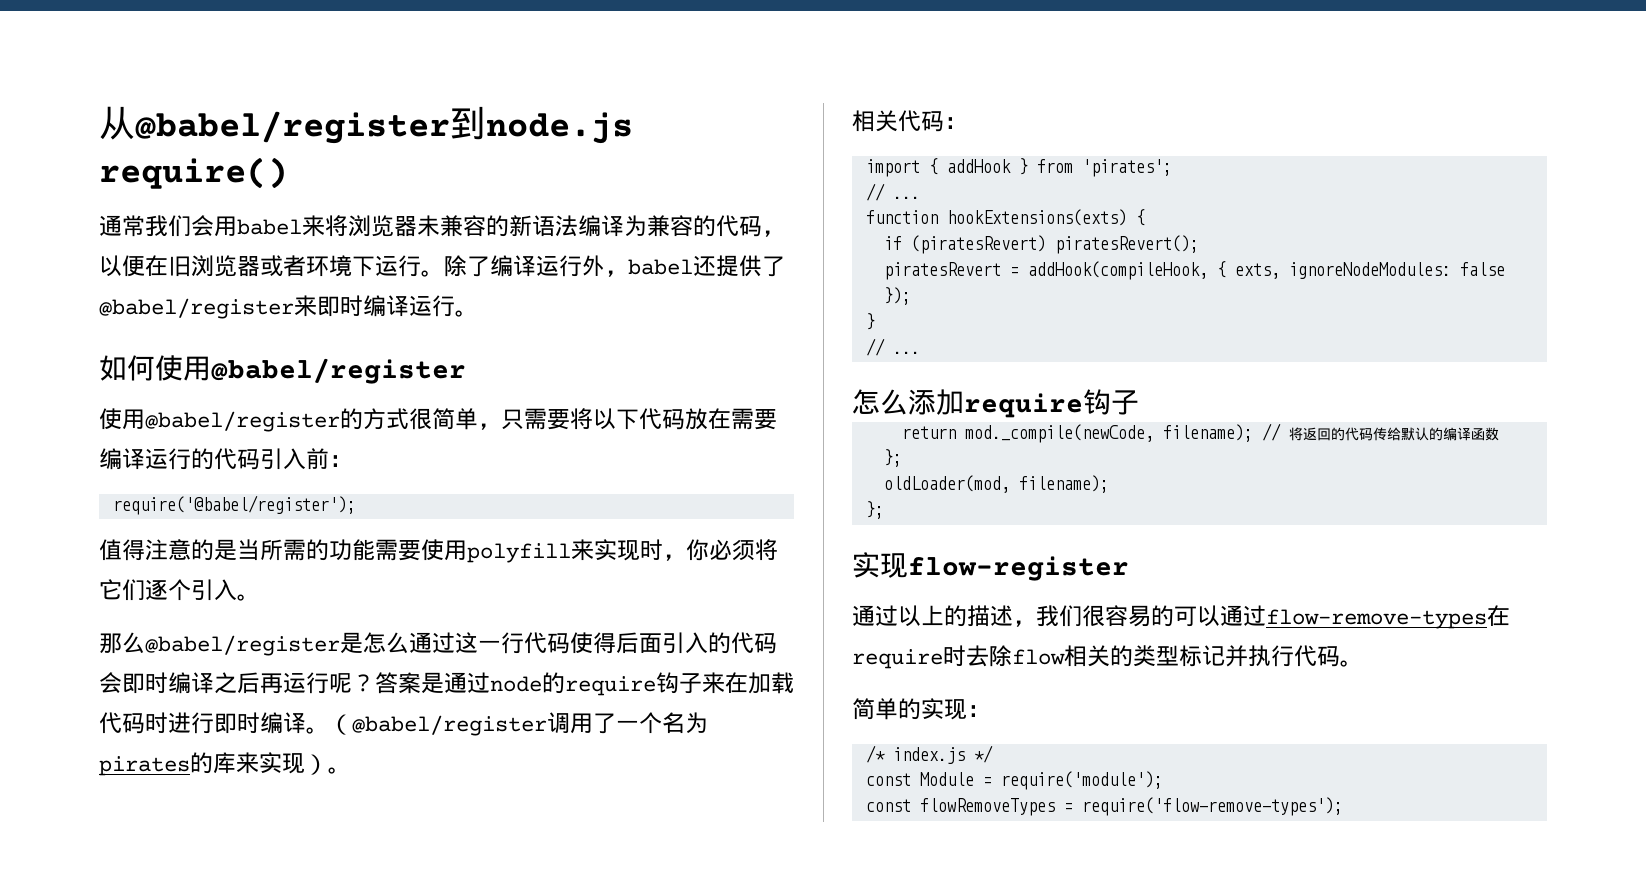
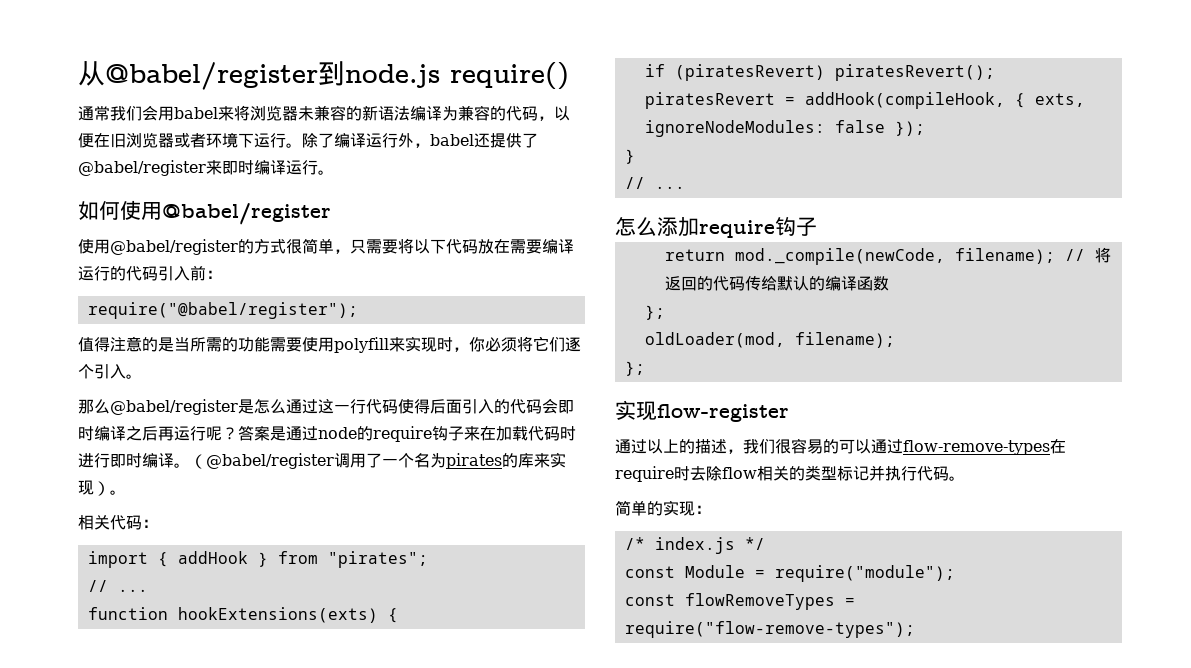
- require('@babel/register');
+ require("@babel/register");
- import { addHook } from 'pirates';
+ import { addHook } from "pirates";
- const Module = require('module');
+ const Module = require("module");
- const flowRemoveTypes = require('flow-remove-types');
+ const flowRemoveTypes = require("flow-remove-types");

